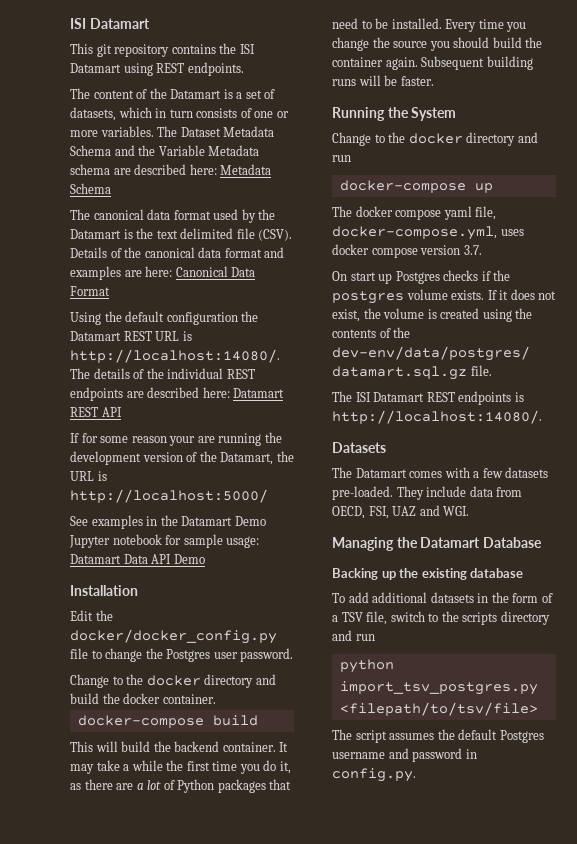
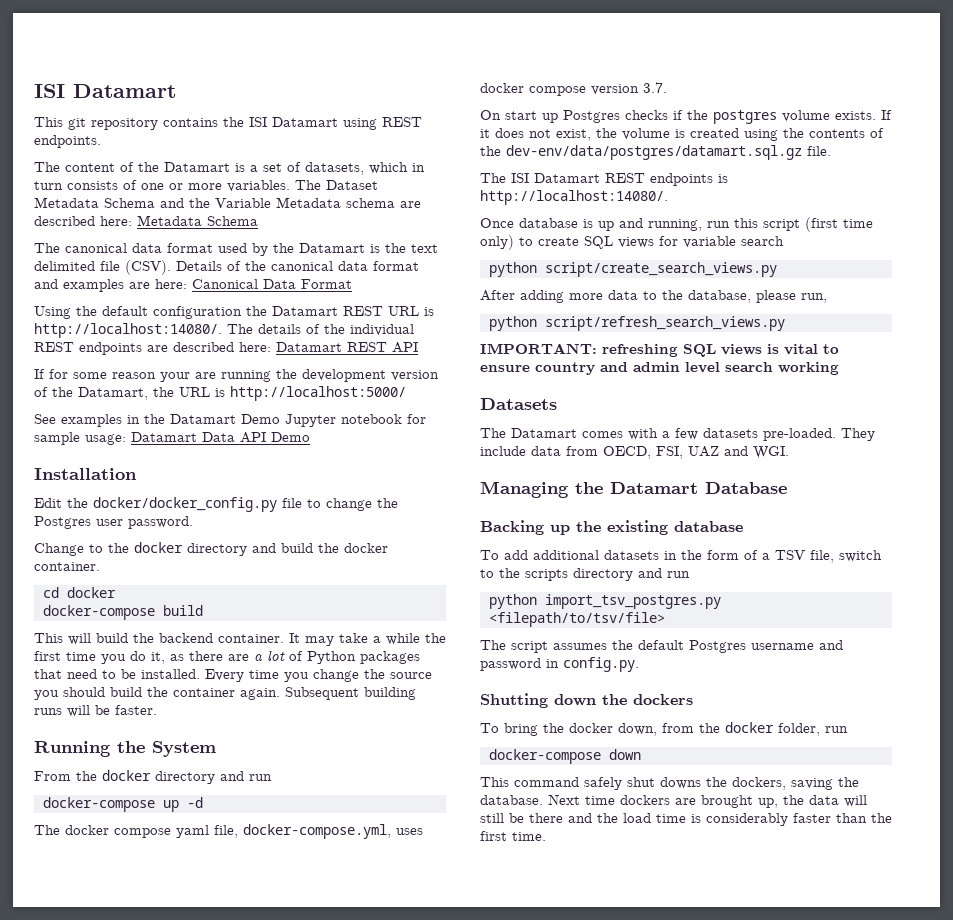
+ cd docker
- Change to the docker directory and run
+ From the docker directory and run
- docker-compose up
+ docker-compose up -d
+ Once database is up and running, run this script (first time only) to create SQL views for variable search
+ python script/create_search_views.py
+ After adding more data to the database, please run,
+ python script/refresh_search_views.py
+ IMPORTANT: refreshing SQL views is vital to ensure country and admin level search working
+ Shutting down the dockers
+ To bring the docker down, from the docker folder, run
+ docker-compose down
+ This command safely shut downs the dockers, saving the database. Next time dockers are brought up, the data will still be there and the load time is considerably faster than the first time.

